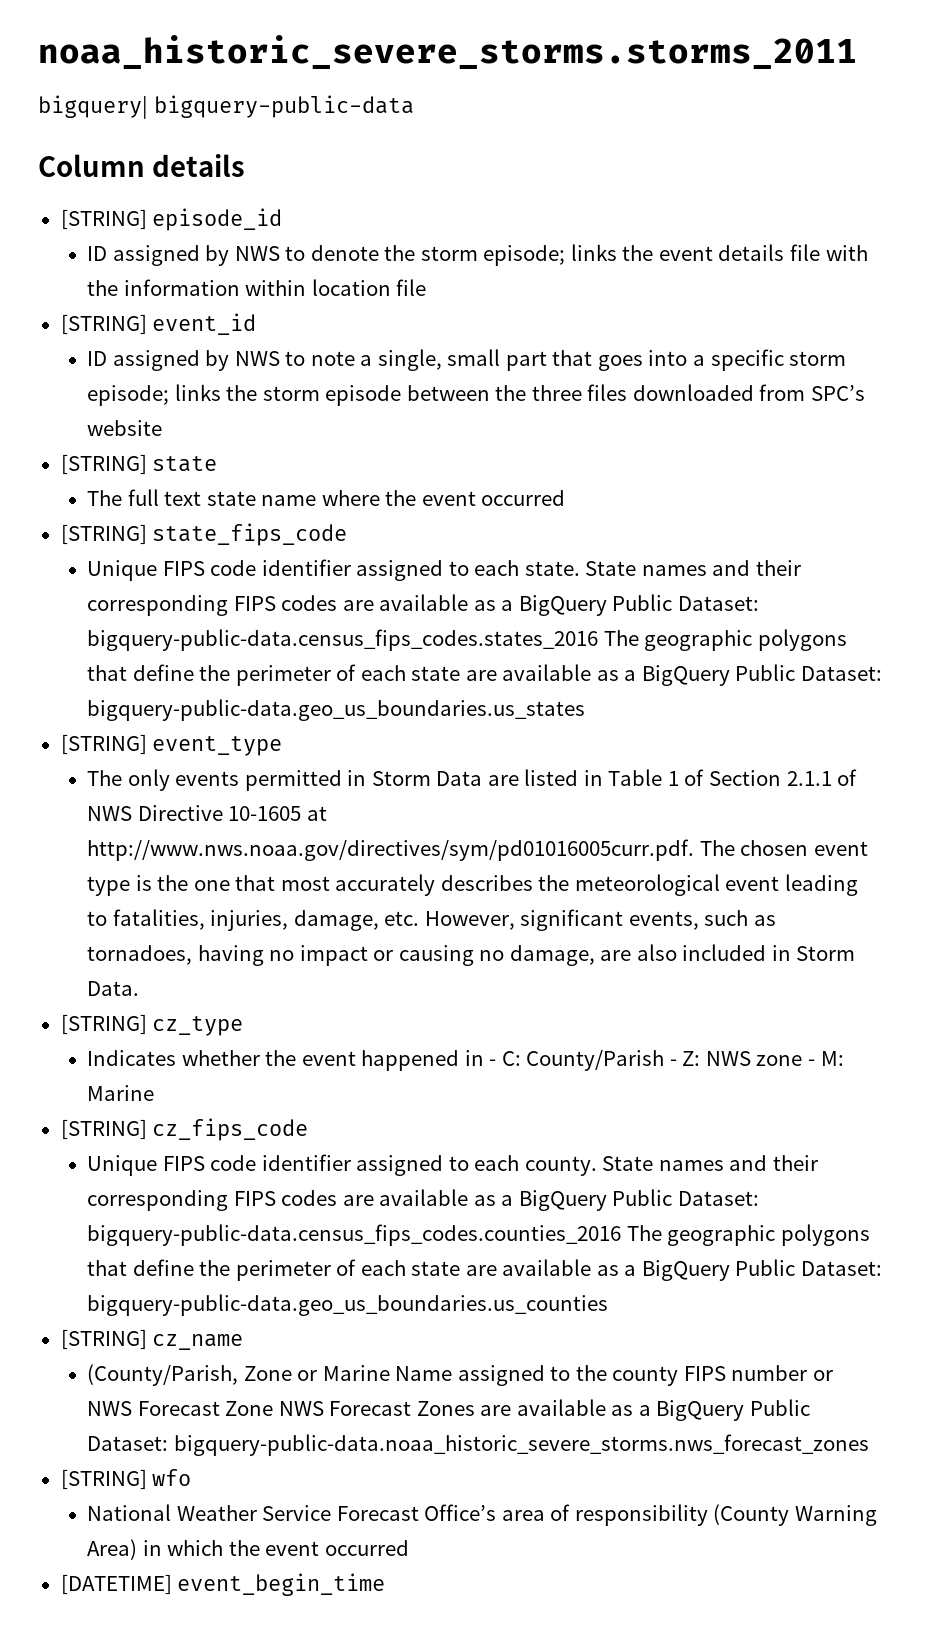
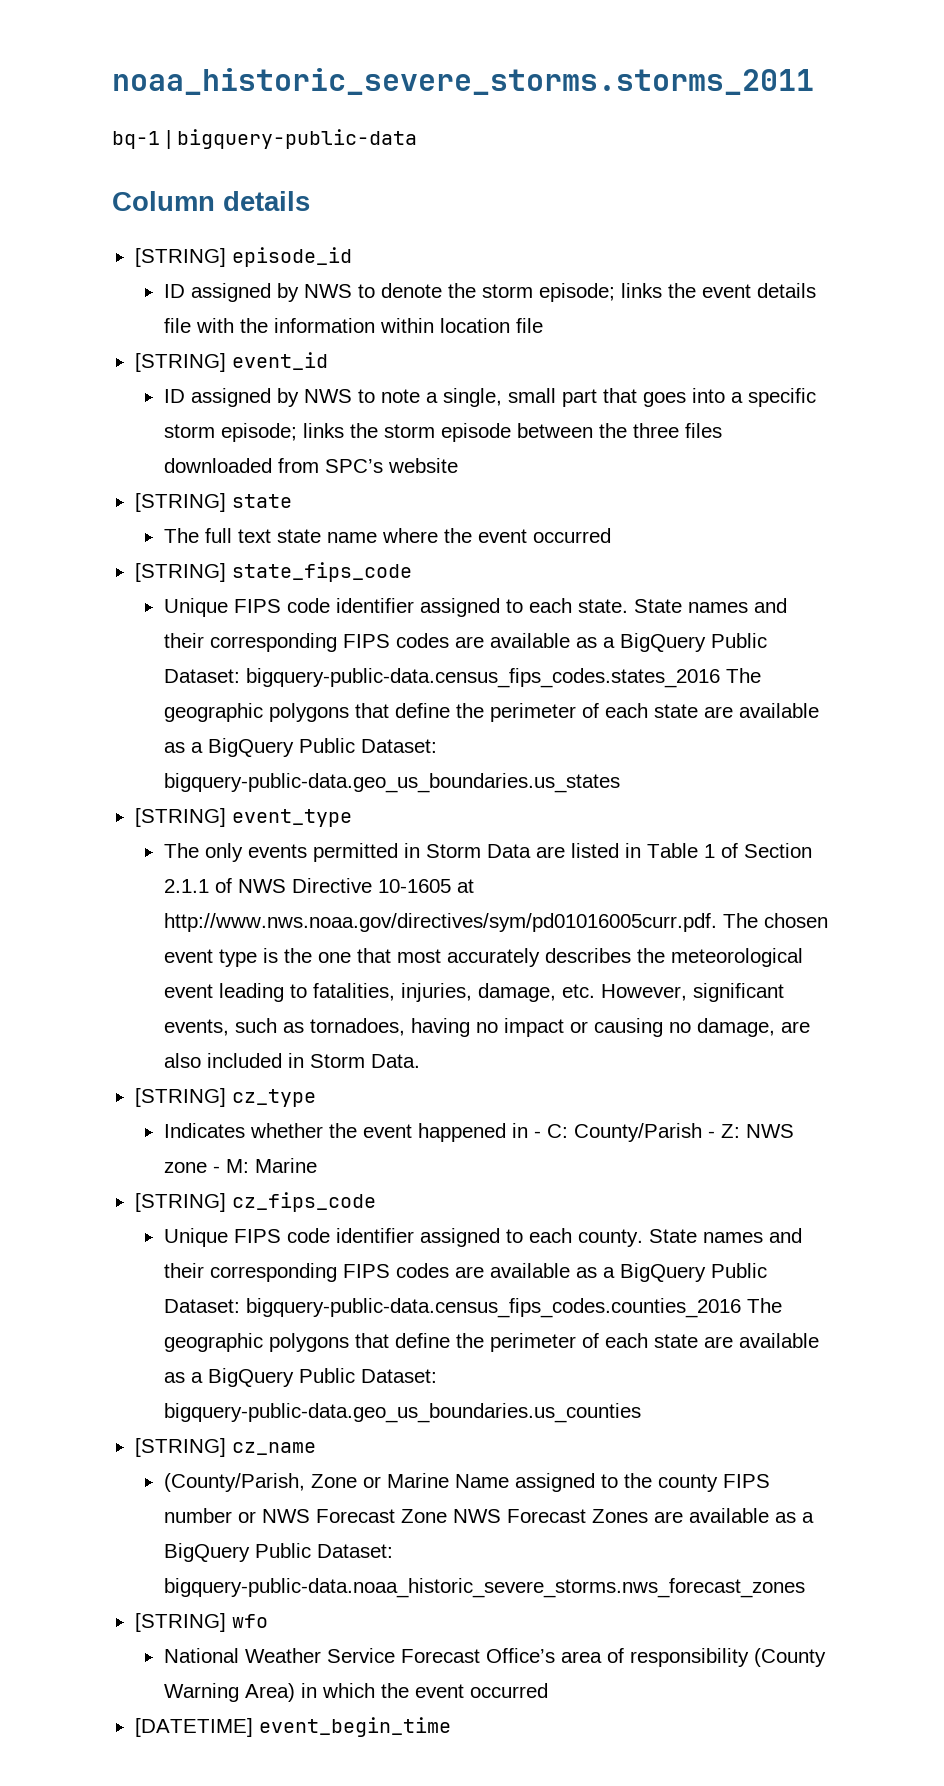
- bigquery| bigquery-public-data
+ bq-1 | bigquery-public-data

